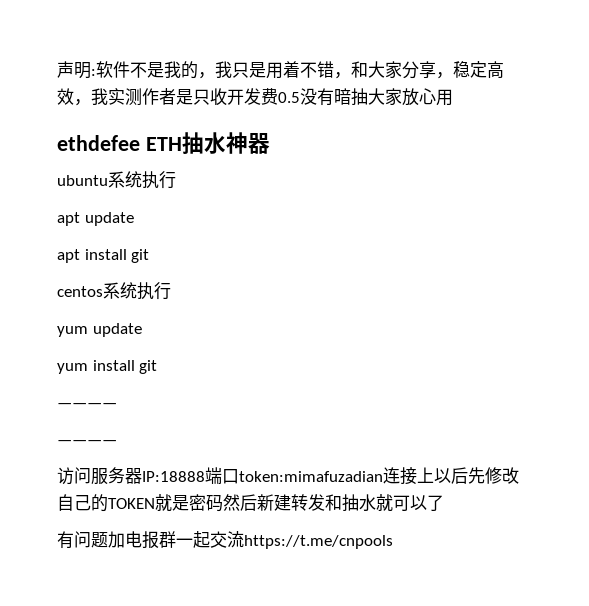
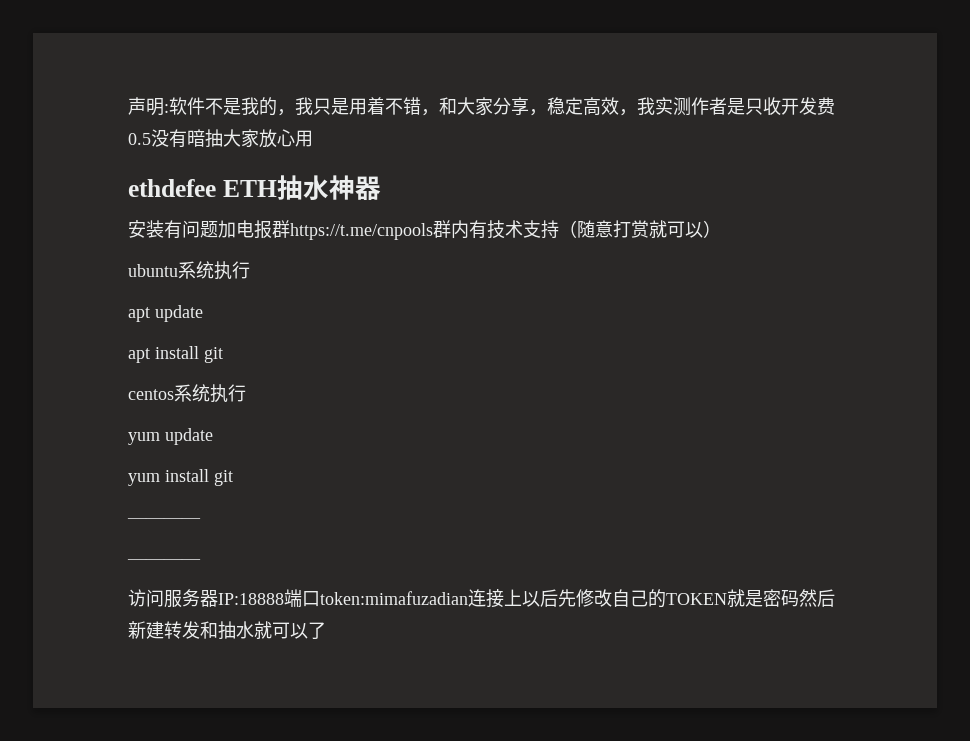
+ 安装有问题加电报群https://t.me/cnpools群内有技术支持（随意打赏就可以）
- 有问题加电报群一起交流https://t.me/cnpools

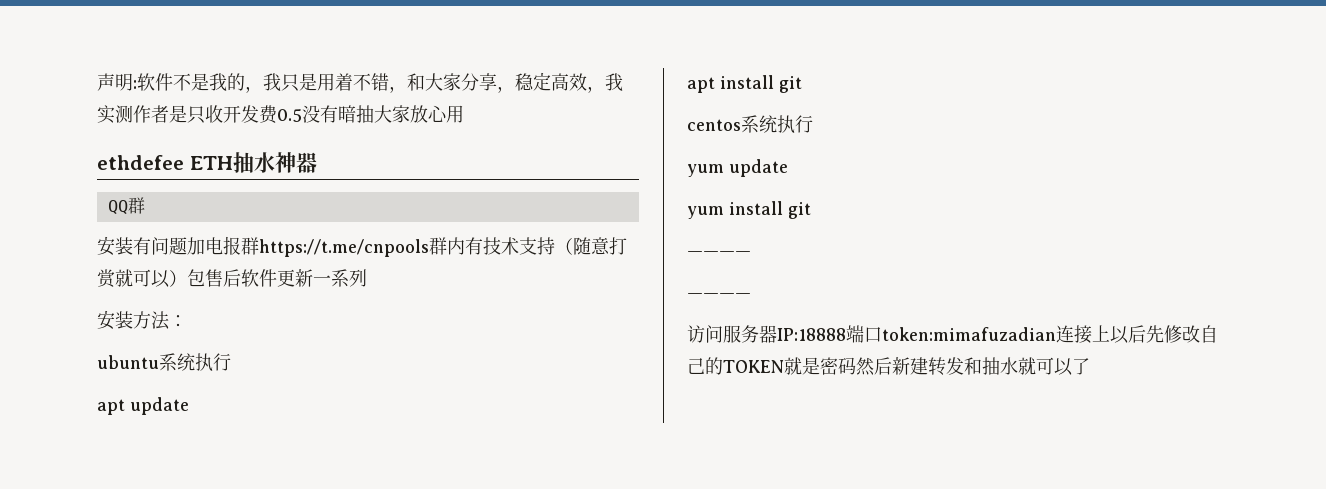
+ QQ群
- 安装有问题加电报群https://t.me/cnpools群内有技术支持（随意打赏就可以）
+ 安装有问题加电报群https://t.me/cnpools群内有技术支持（随意打赏就可以）包售后软件更新一系列
+ 安装方法：

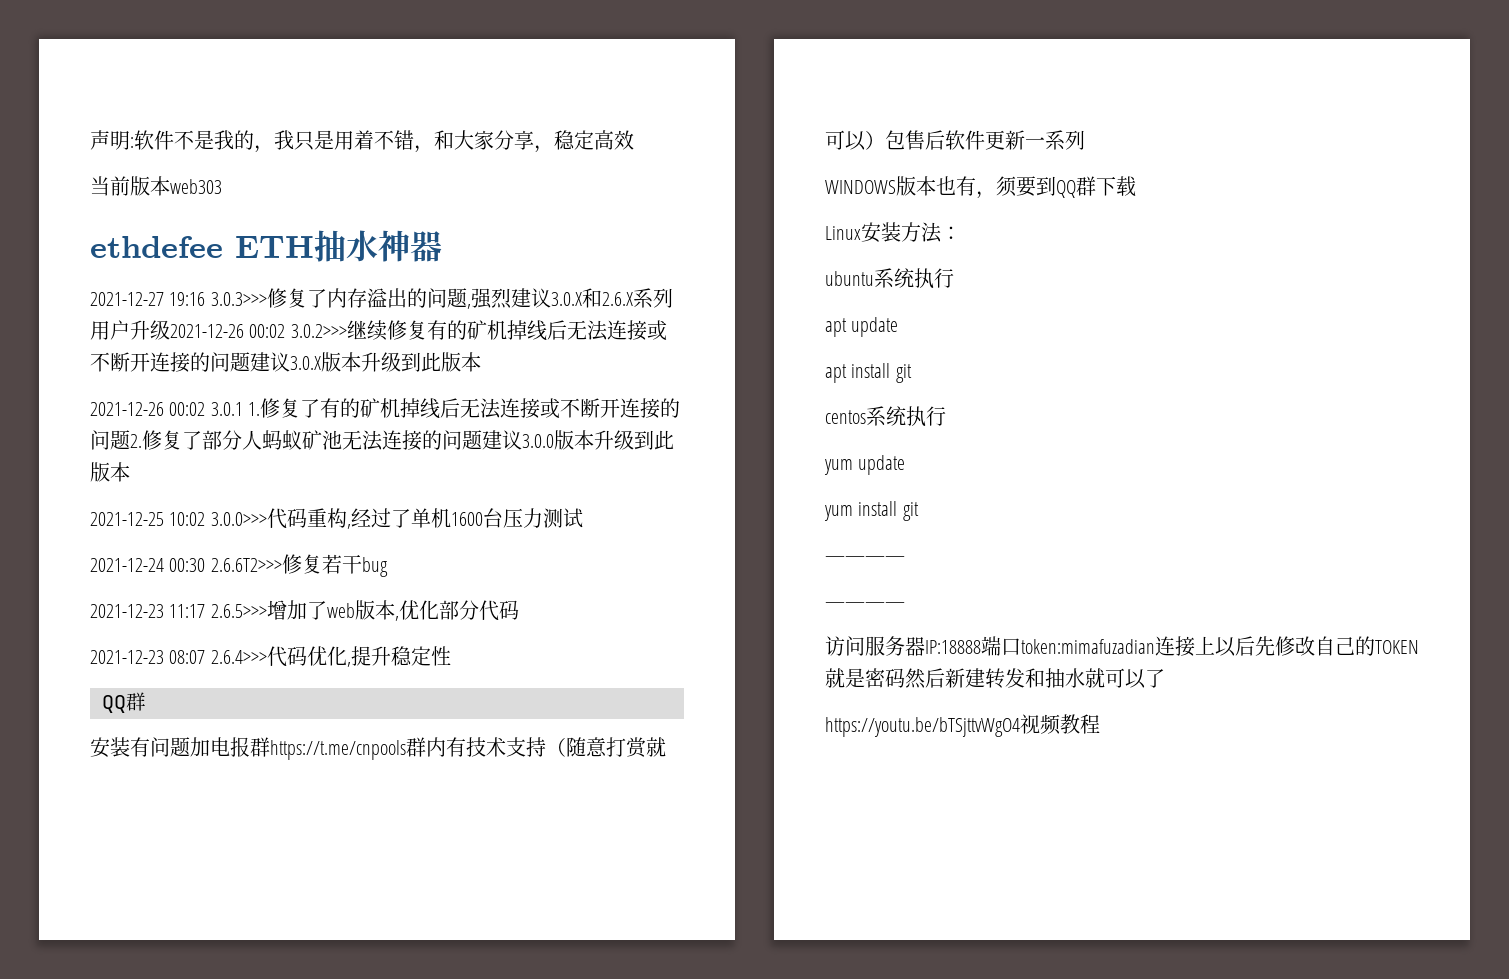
- 声明:软件不是我的，我只是用着不错，和大家分享，稳定高效，我实测作者是只收开发费0.5没有暗抽大家放心用
+ 声明:软件不是我的，我只是用着不错，和大家分享，稳定高效
+ 当前版本web303
  ethdefee ETH抽水神器
+ 2021-12-27 19:16 3.0.3>>>修复了内存溢出的问题,强烈建议3.0.X和2.6.X系列用户升级2021-12-26 00:02 3.0.2>>>继续修复有的矿机掉线后无法连接或不断开连接的问题建议3.0.X版本升级到此版本
+ 2021-12-26 00:02 3.0.1 1.修复了有的矿机掉线后无法连接或不断开连接的问题2.修复了部分人蚂蚁矿池无法连接的问题建议3.0.0版本升级到此版本
+ 2021-12-25 10:02 3.0.0>>>代码重构,经过了单机1600台压力测试
+ 2021-12-24 00:30 2.6.6T2>>>修复若干bug
+ 2021-12-23 11:17 2.6.5>>>增加了web版本,优化部分代码
+ 2021-12-23 08:07 2.6.4>>>代码优化,提升稳定性
- 安装方法：
+ WINDOWS版本也有，须要到QQ群下载
+ Linux安装方法：
+ https://youtu.be/bTSjttvWgO4视频教程

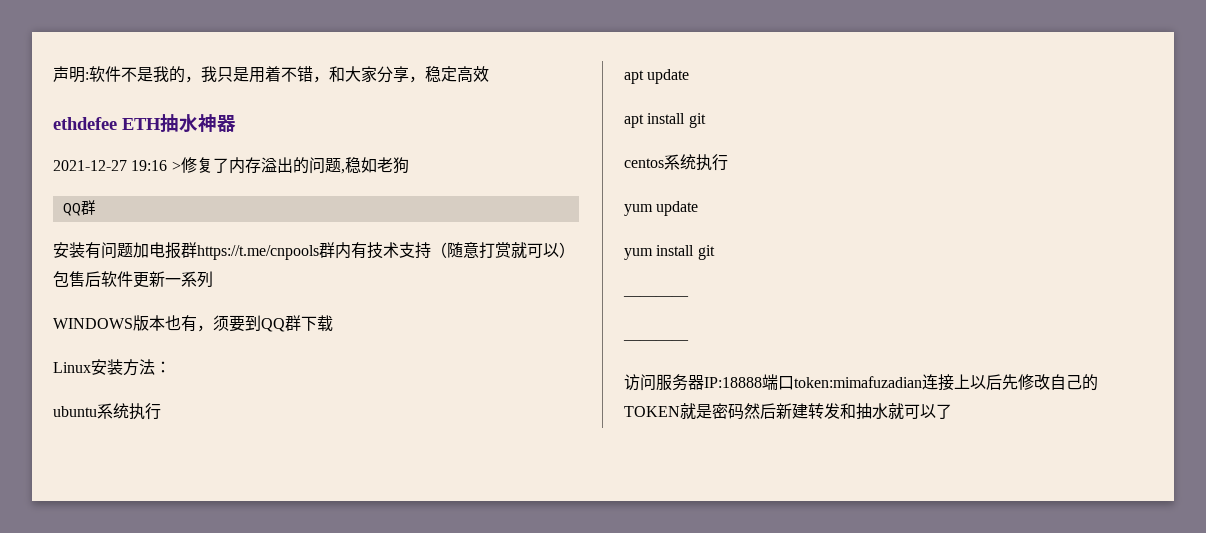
- 当前版本web303
- 2021-12-27 19:16 3.0.3>>>修复了内存溢出的问题,强烈建议3.0.X和2.6.X系列用户升级2021-12-26 00:02 3.0.2>>>继续修复有的矿机掉线后无法连接或不断开连接的问题建议3.0.X版本升级到此版本
- 2021-12-26 00:02 3.0.1 1.修复了有的矿机掉线后无法连接或不断开连接的问题2.修复了部分人蚂蚁矿池无法连接的问题建议3.0.0版本升级到此版本
- 2021-12-25 10:02 3.0.0>>>代码重构,经过了单机1600台压力测试
- 2021-12-24 00:30 2.6.6T2>>>修复若干bug
- 2021-12-23 11:17 2.6.5>>>增加了web版本,优化部分代码
- 2021-12-23 08:07 2.6.4>>>代码优化,提升稳定性
+ 2021-12-27 19:16 >修复了内存溢出的问题,稳如老狗
- https://youtu.be/bTSjttvWgO4视频教程

